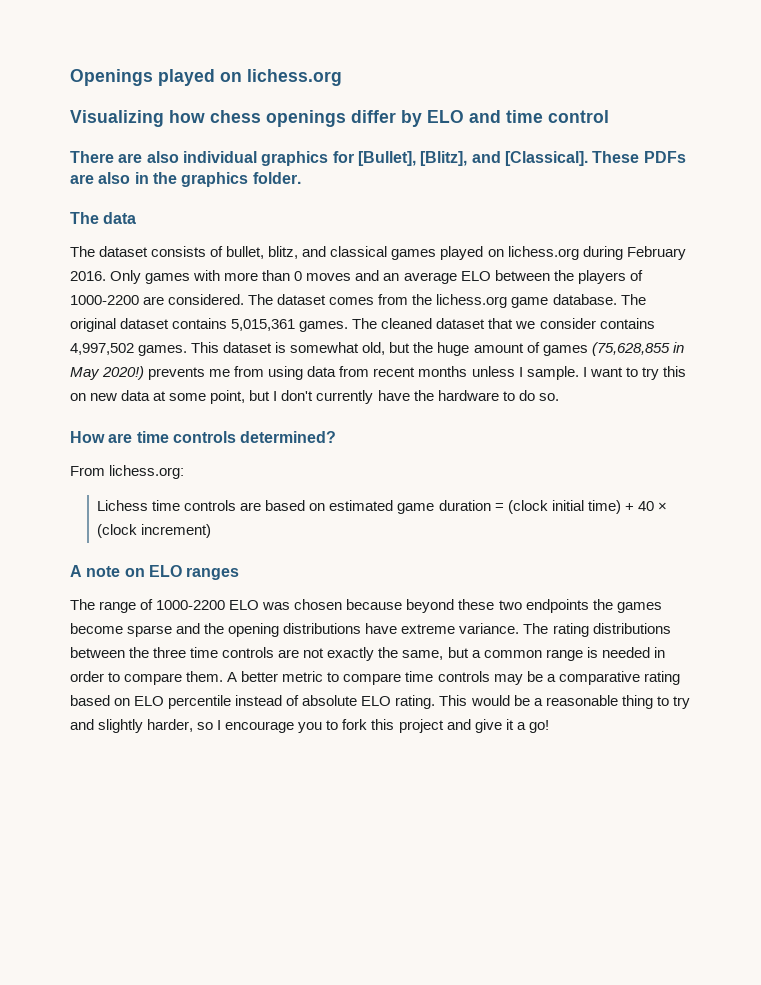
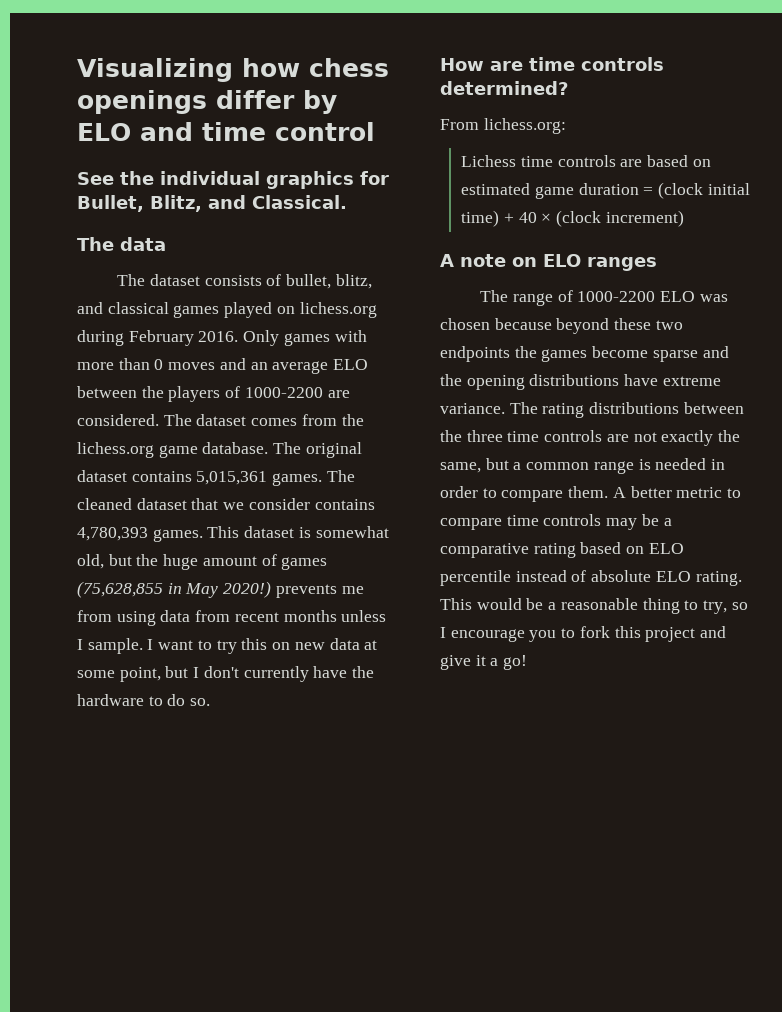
- Openings played on lichess.org
- There are also individual graphics for [Bullet], [Blitz], and [Classical]. These PDFs are also in the graphics folder.
+ See the individual graphics for Bullet, Blitz, and Classical.
- The cleaned dataset that we consider contains 4,997,502 games.
+ The cleaned dataset that we consider contains 4,780,393 games.
- This would be a reasonable thing to try and slightly harder, so I encourage you to fork this project and give it a go!
+ This would be a reasonable thing to try, so I encourage you to fork this project and give it a go!

